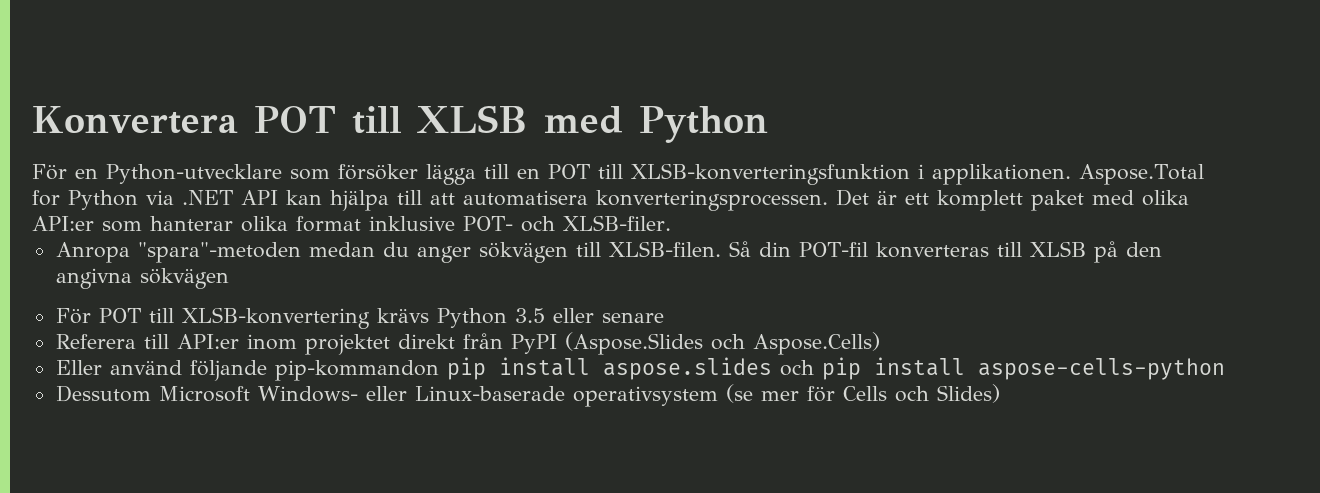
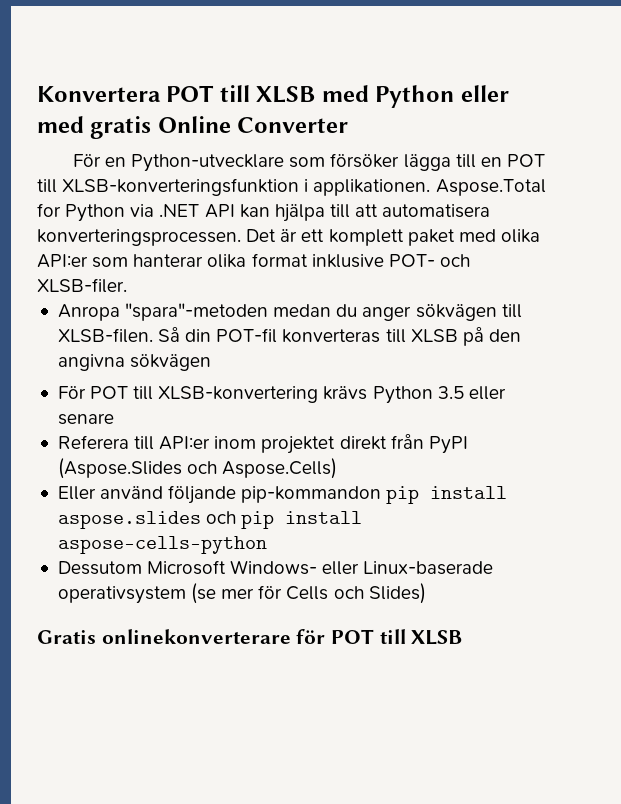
- Konvertera POT till XLSB med Python
+ Konvertera POT till XLSB med Python eller med gratis Online Converter
+ Gratis onlinekonverterare för POT till XLSB

